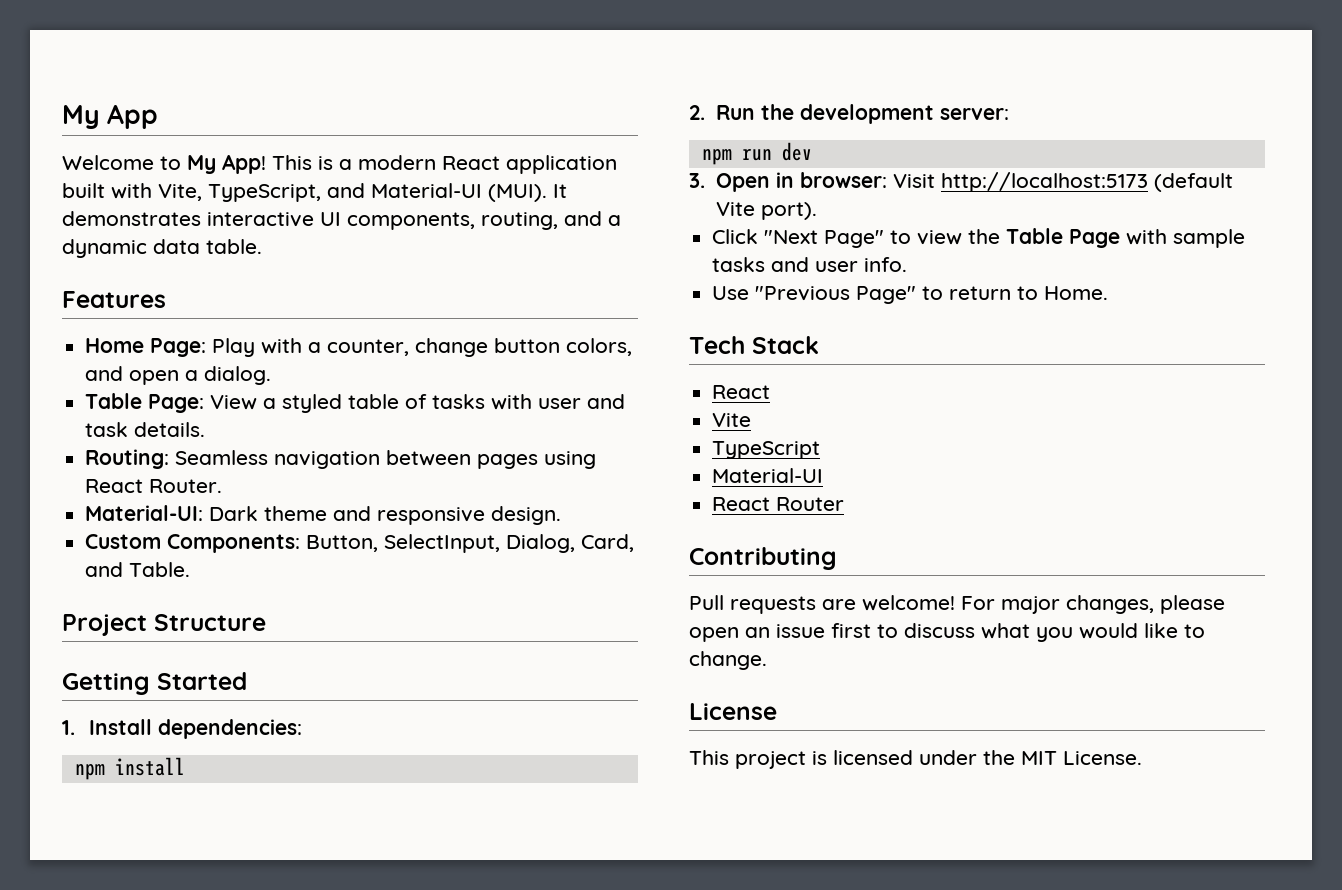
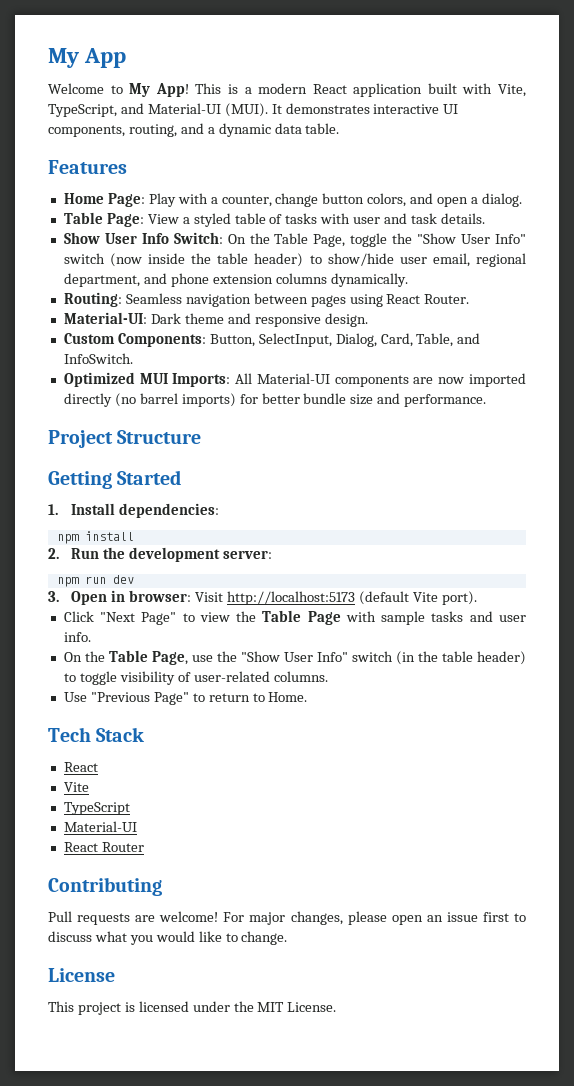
+ Show User Info Switch: On the Table Page, toggle the "Show User Info" switch (now inside the table header) to show/hide user email, regional department, and phone extension columns dynamically.
- Custom Components: Button, SelectInput, Dialog, Card, and Table.
+ Custom Components: Button, SelectInput, Dialog, Card, Table, and InfoSwitch.
+ Optimized MUI Imports: All Material-UI components are now imported directly (no barrel imports) for better bundle size and performance.
+ On the Table Page, use the "Show User Info" switch (in the table header) to toggle visibility of user-related columns.

